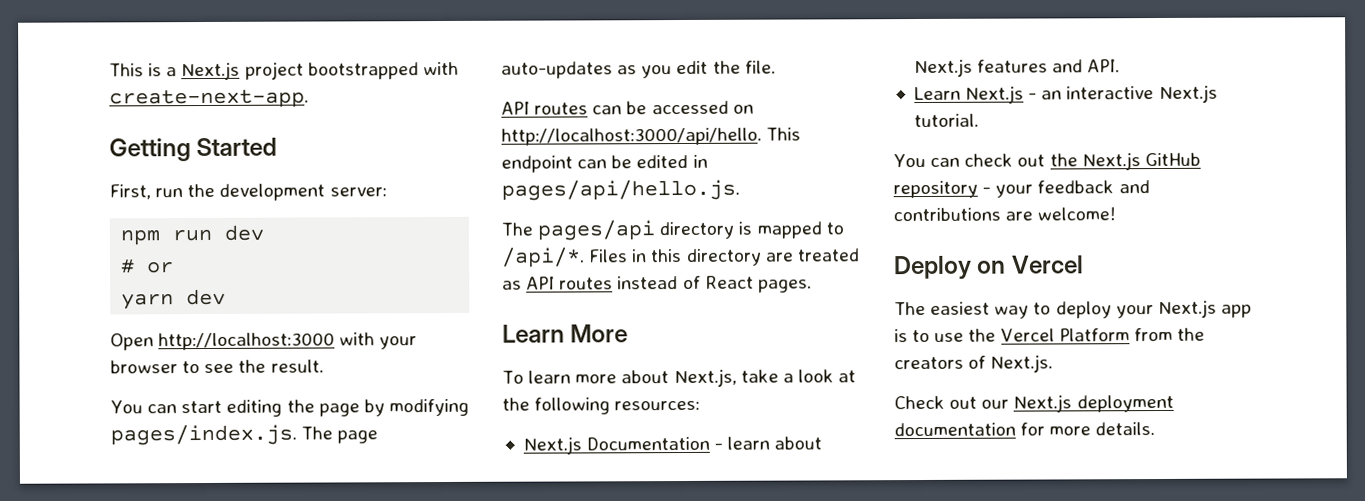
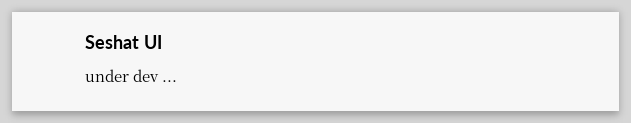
- This is a Next.js project bootstrapped with create-next-app.
- Getting Started
- First, run the development server:
- npm run dev
- # or
- yarn dev
- Open http://localhost:3000 with your browser to see the result.
- You can start editing the page by modifying pages/index.js. The page auto-updates as you edit the file.
- API routes can be accessed on http://localhost:3000/api/hello. This endpoint can be edited in pages/api/hello.js.
- The pages/api directory is mapped to /api/*. Files in this directory are treated as API routes instead of React pages.
- Learn More
- To learn more about Next.js, take a look at the following resources:
- Next.js Documentation - learn about Next.js features and API.
- Learn Next.js - an interactive Next.js tutorial.
- You can check out the Next.js GitHub repository - your feedback and contributions are welcome!
- Deploy on Vercel
- The easiest way to deploy your Next.js app is to use the Vercel Platform from the creators of Next.js.
- Check out our Next.js deployment documentation for more details.
+ Seshat UI
+ under dev ...

